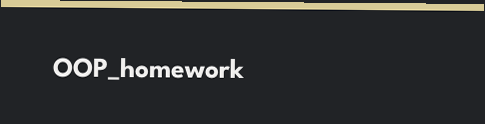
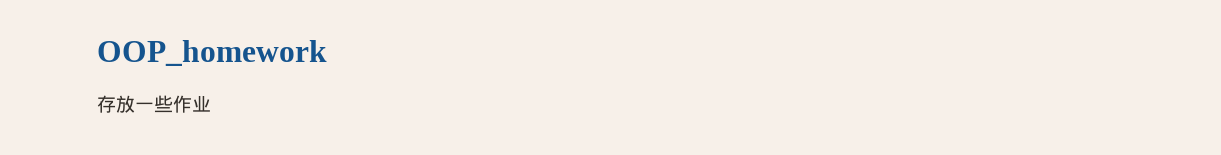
+ 存放一些作业

